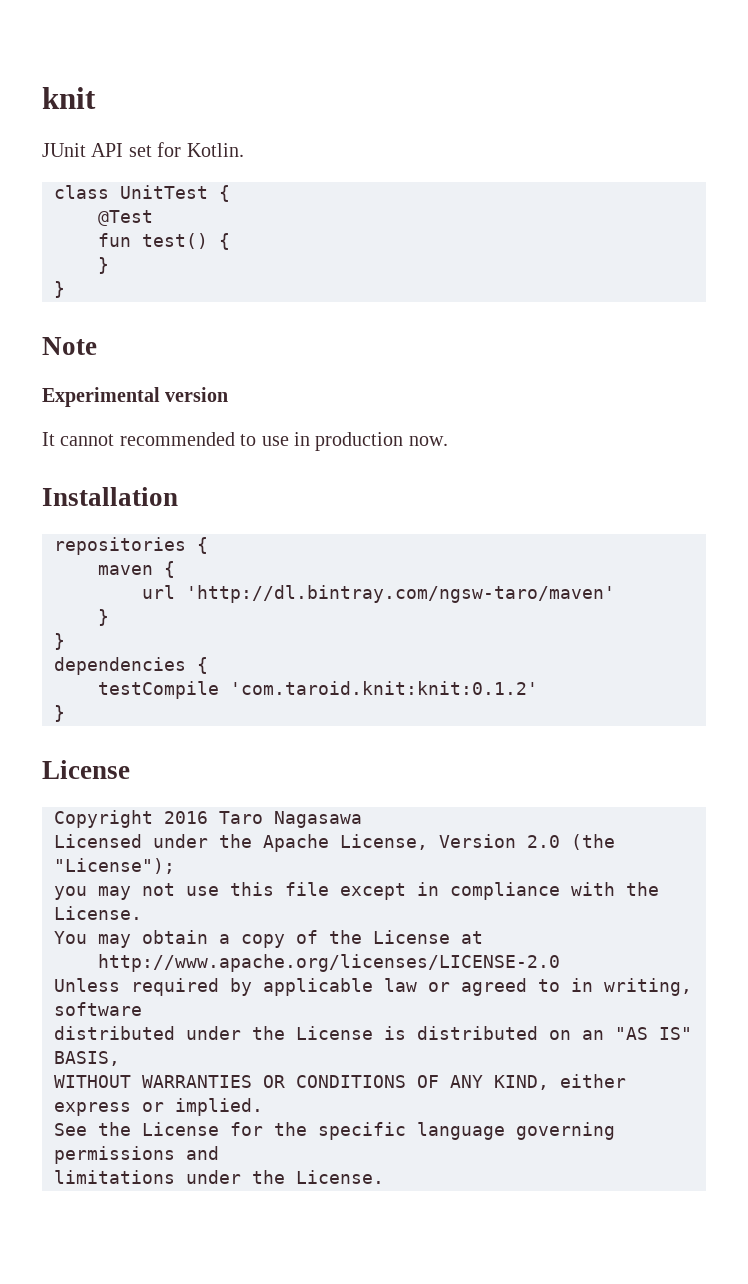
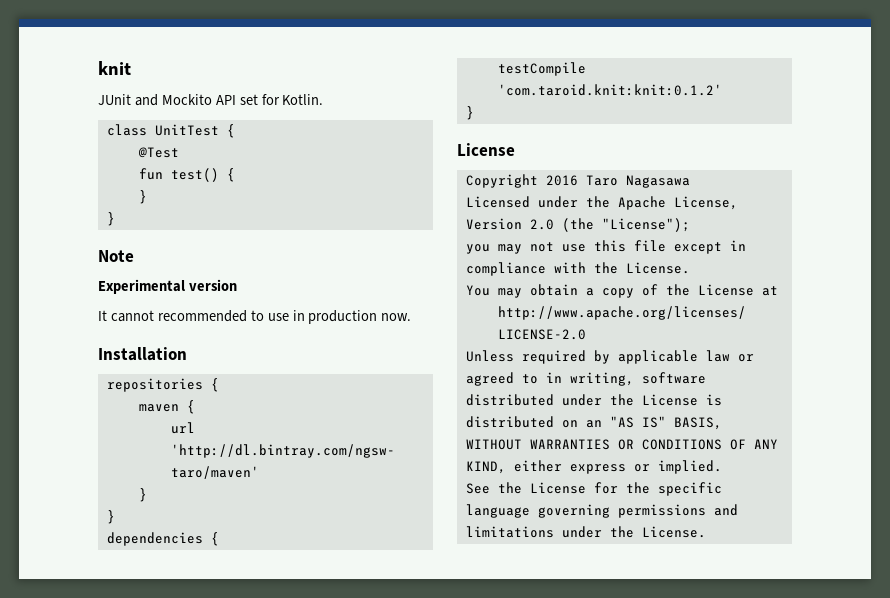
- JUnit API set for Kotlin.
+ JUnit and Mockito API set for Kotlin.

